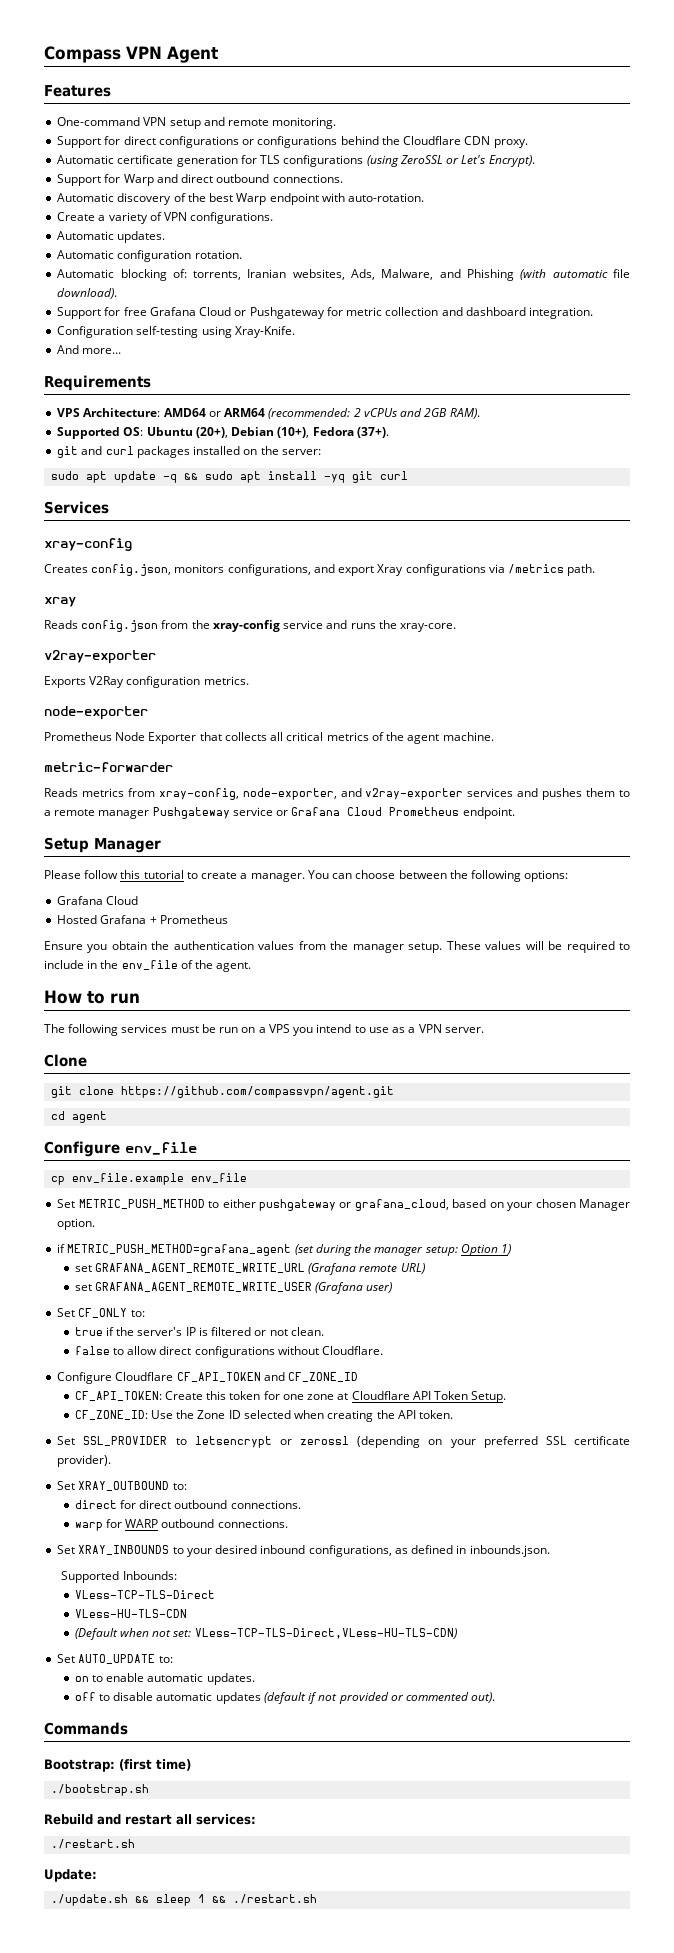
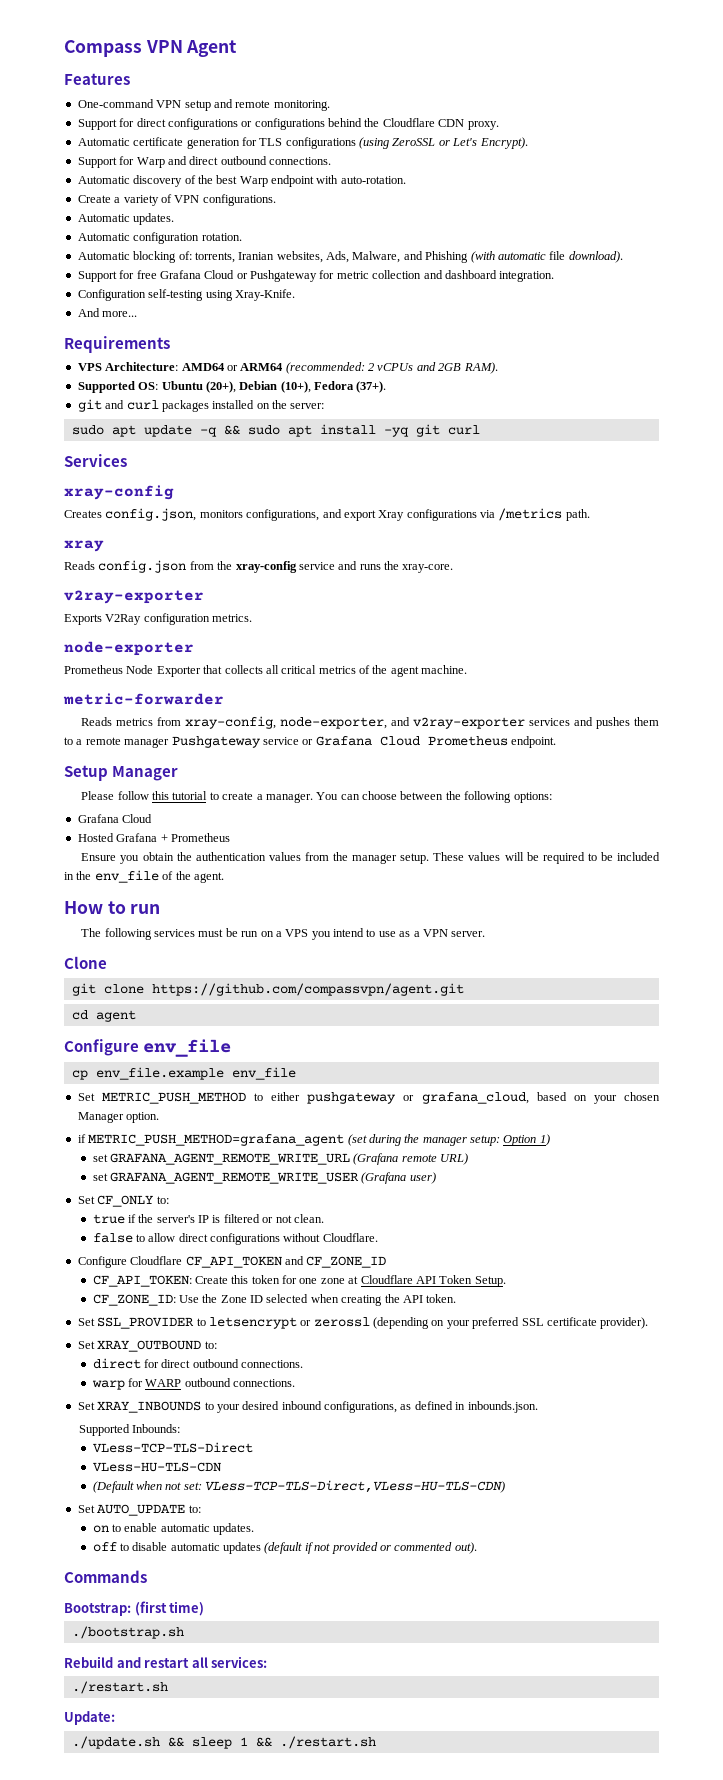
- These values will be required to include in the env_file of the agent.
+ These values will be required to be included in the env_file of the agent.

